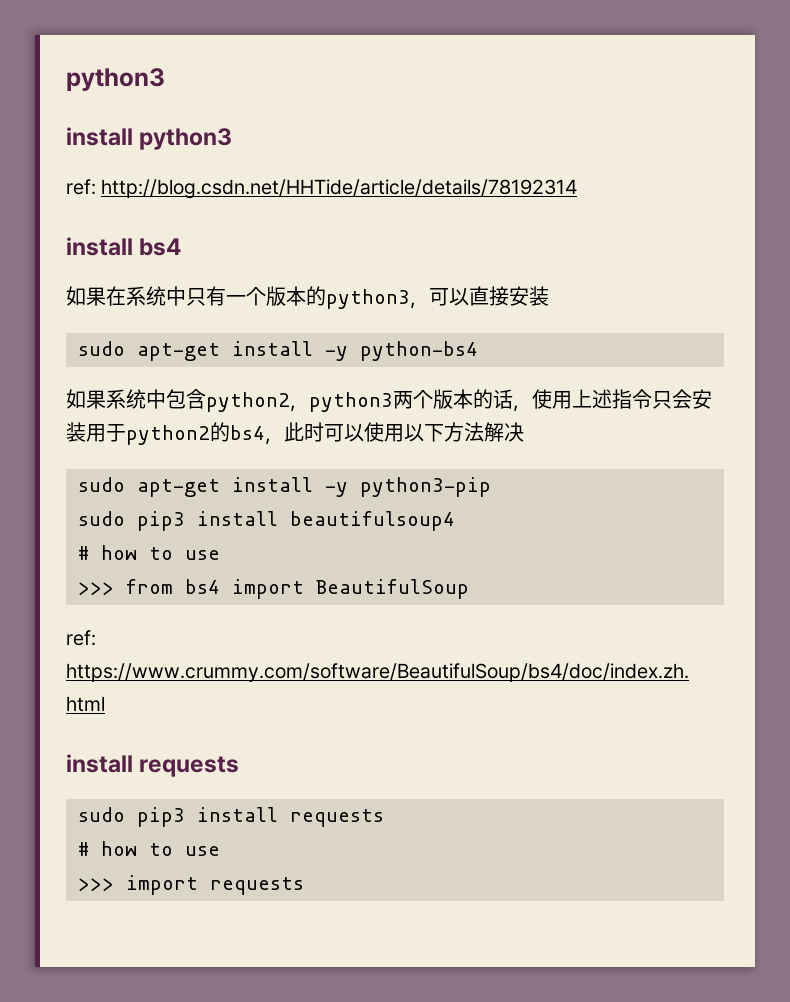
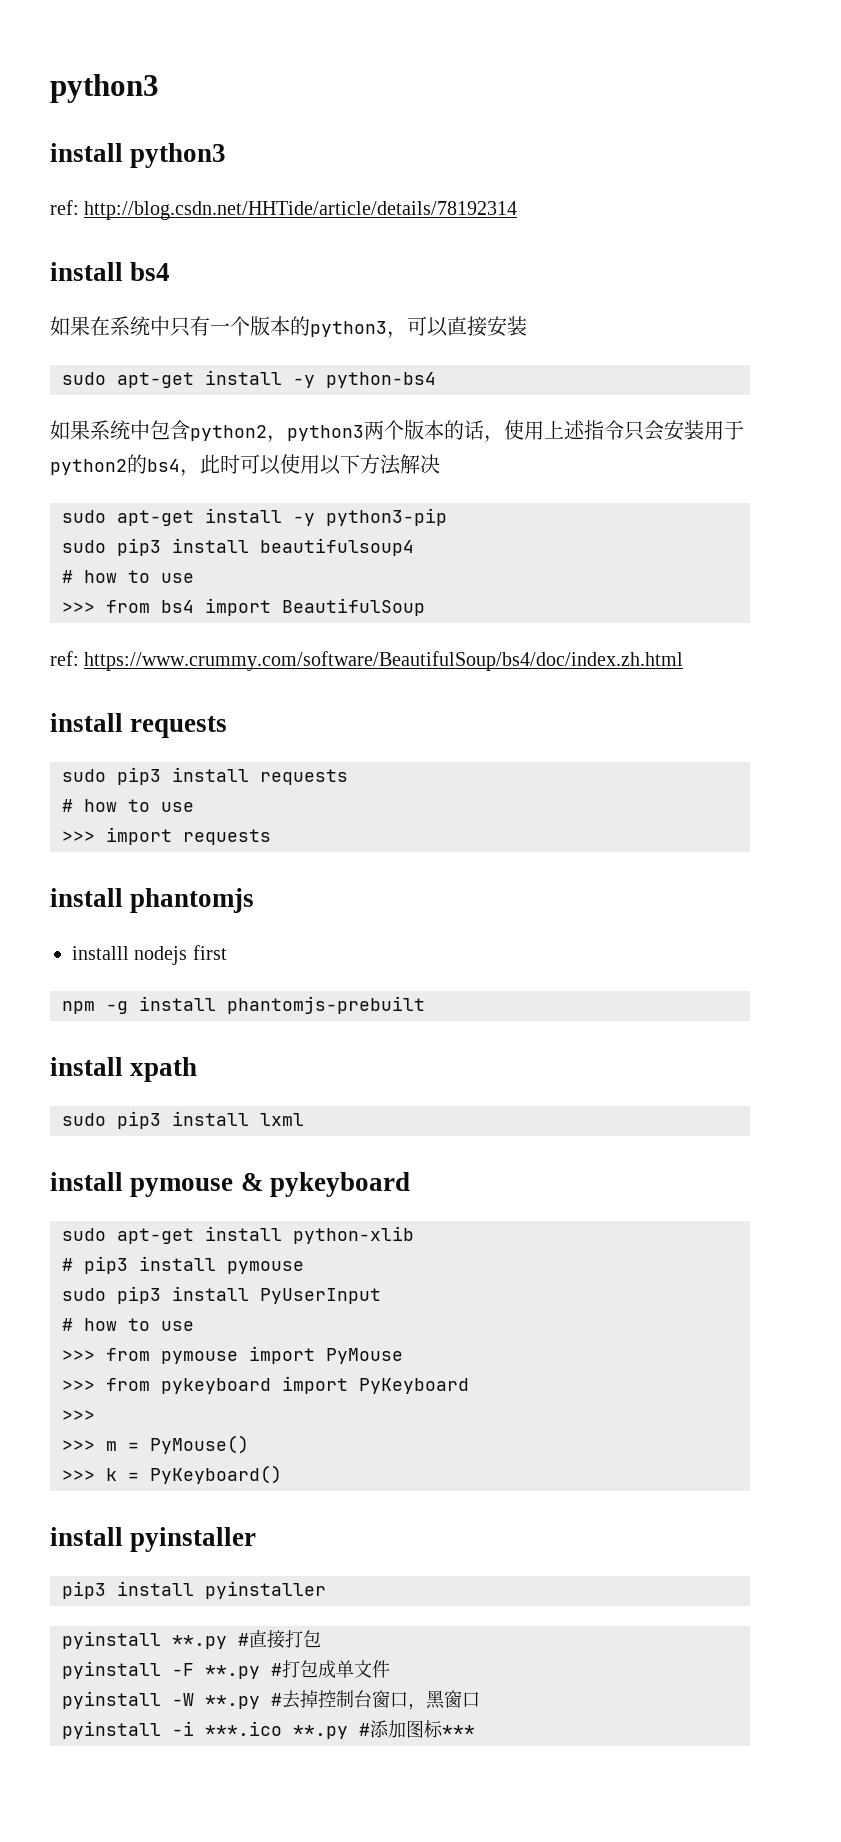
+ install phantomjs
+ installl nodejs first
+ npm -g install phantomjs-prebuilt
+ install xpath
+ sudo pip3 install lxml
+ install pymouse & pykeyboard
+ sudo apt-get install python-xlib
+ # pip3 install pymouse
+ sudo pip3 install PyUserInput
+ # how to use
+ >>> from pymouse import PyMouse
+ >>> from pykeyboard import PyKeyboard
+ >>>
+ >>> m = PyMouse()
+ >>> k = PyKeyboard()
+ install pyinstaller
+ pip3 install pyinstaller
+ pyinstall **.py #直接打包
+ pyinstall -F **.py #打包成单文件
+ pyinstall -W **.py #去掉控制台窗口，黑窗口
+ pyinstall -i ***.ico **.py #添加图标***

